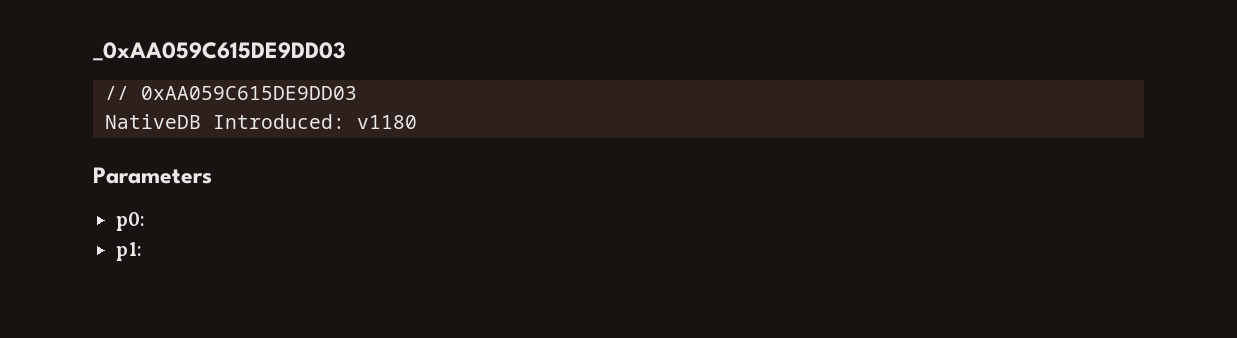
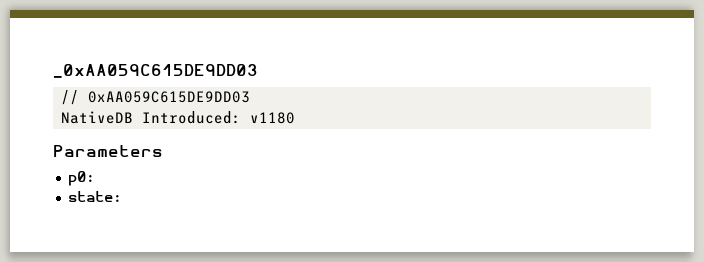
- p1:
+ state:

